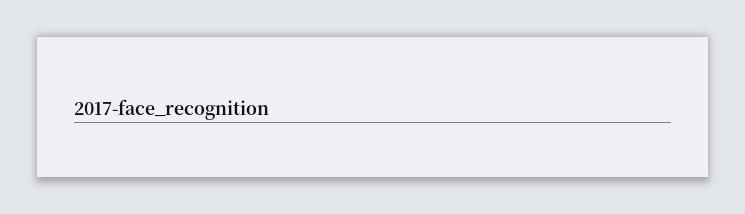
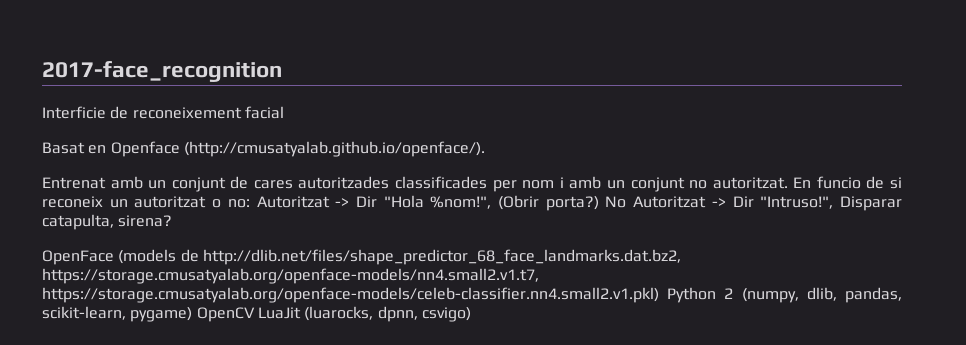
+ Interficie de reconeixement facial
+ Basat en Openface (http://cmusatyalab.github.io/openface/).
+ Entrenat amb un conjunt de cares autoritzades classificades per nom i amb un conjunt no autoritzat. En funcio de si reconeix un autoritzat o no: Autoritzat -> Dir "Hola %nom!", (Obrir porta?) No Autoritzat -> Dir "Intruso!", Disparar catapulta, sirena?
+ OpenFace (models de http://dlib.net/files/shape_predictor_68_face_landmarks.dat.bz2, https://storage.cmusatyalab.org/openface-models/nn4.small2.v1.t7, https://storage.cmusatyalab.org/openface-models/celeb-classifier.nn4.small2.v1.pkl) Python 2 (numpy, dlib, pandas, scikit-learn, pygame) OpenCV LuaJit (luarocks, dpnn, csvigo)

